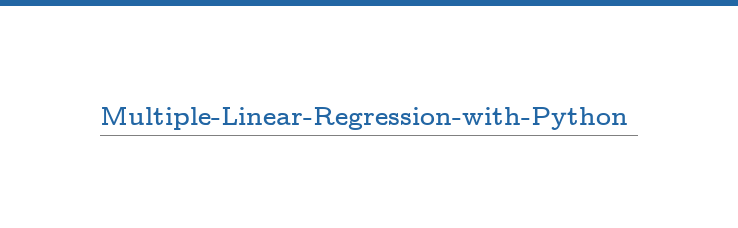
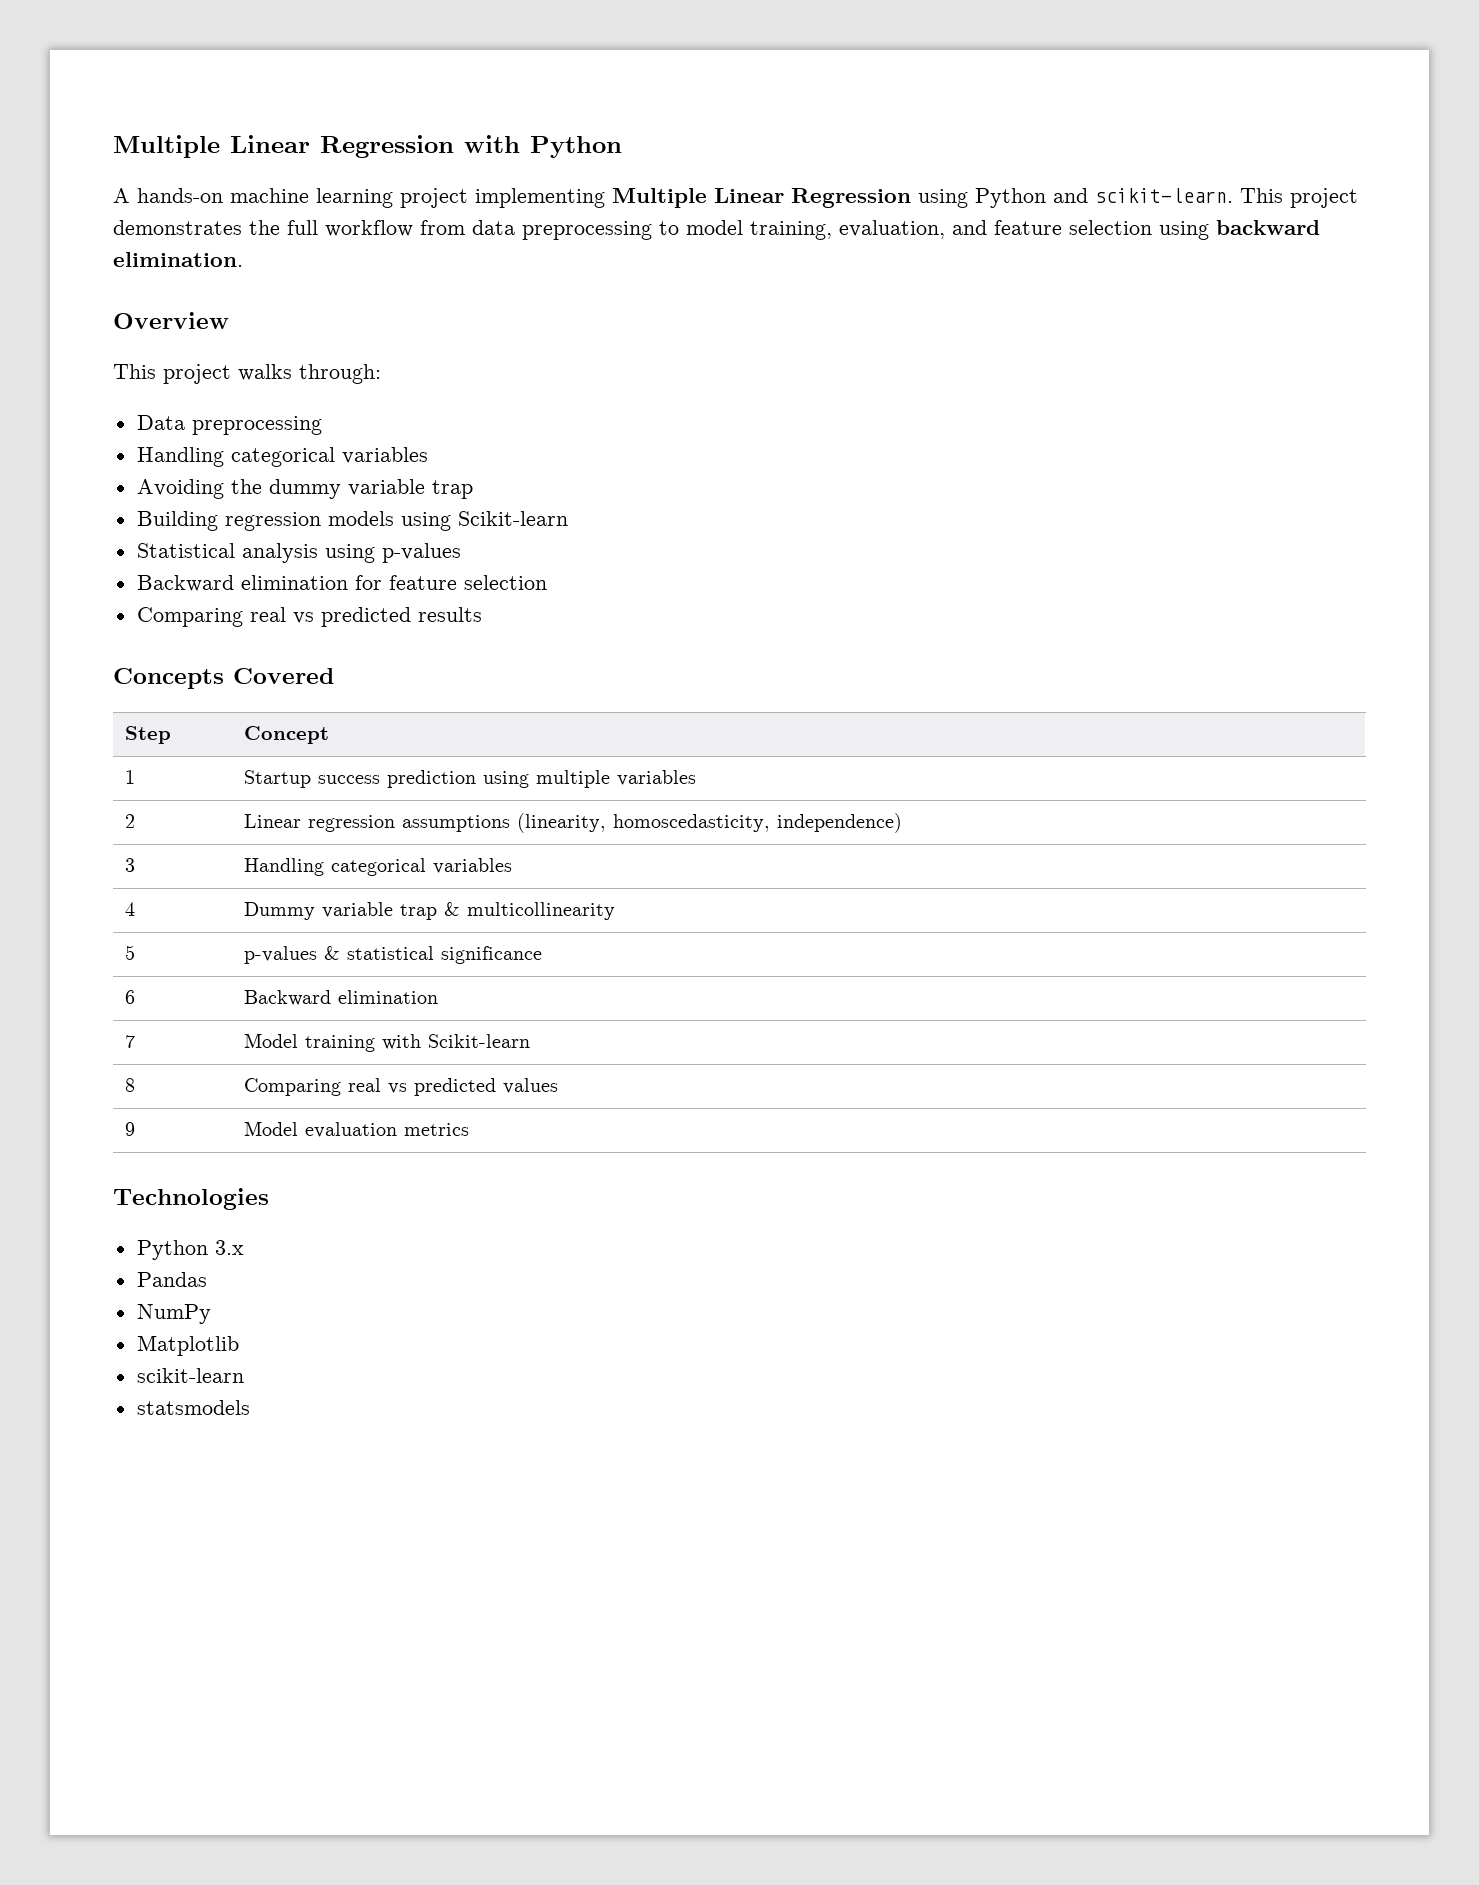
- Multiple-Linear-Regression-with-Python
+ Multiple Linear Regression with Python
+ A hands-on machine learning project implementing Multiple Linear Regression using Python and scikit-learn. This project demonstrates the full workflow from data preprocessing to model training, evaluation, and feature selection using backward elimination.
+ Overview
+ This project walks through:
+ Data preprocessing
+ Handling categorical variables
+ Avoiding the dummy variable trap
+ Building regression models using Scikit-learn
+ Statistical analysis using p-values
+ Backward elimination for feature selection
+ Comparing real vs predicted results
+ Concepts Covered
+ Step | Concept
+ 1 | Startup success prediction using multiple variables
+ 2 | Linear regression assumptions (linearity, homoscedasticity, independence)
+ 3 | Handling categorical variables
+ 4 | Dummy variable trap & multicollinearity
+ 5 | p-values & statistical significance
+ 6 | Backward elimination
+ 7 | Model training with Scikit-learn
+ 8 | Comparing real vs predicted values
+ 9 | Model evaluation metrics
+ Technologies
+ Python 3.x
+ Pandas
+ NumPy
+ Matplotlib
+ scikit-learn
+ statsmodels

